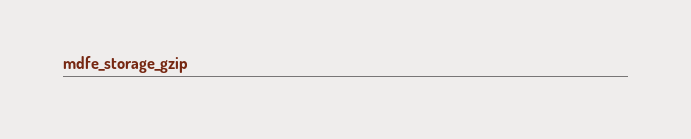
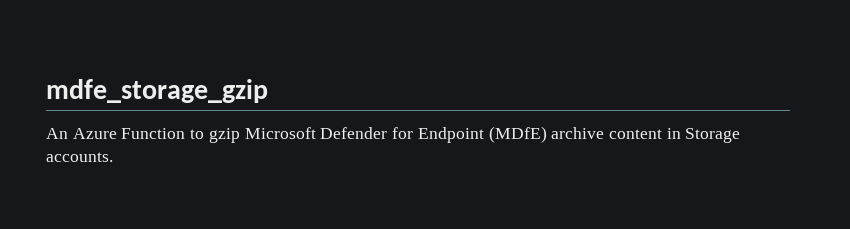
+ An Azure Function to gzip Microsoft Defender for Endpoint (MDfE) archive content in Storage accounts.

